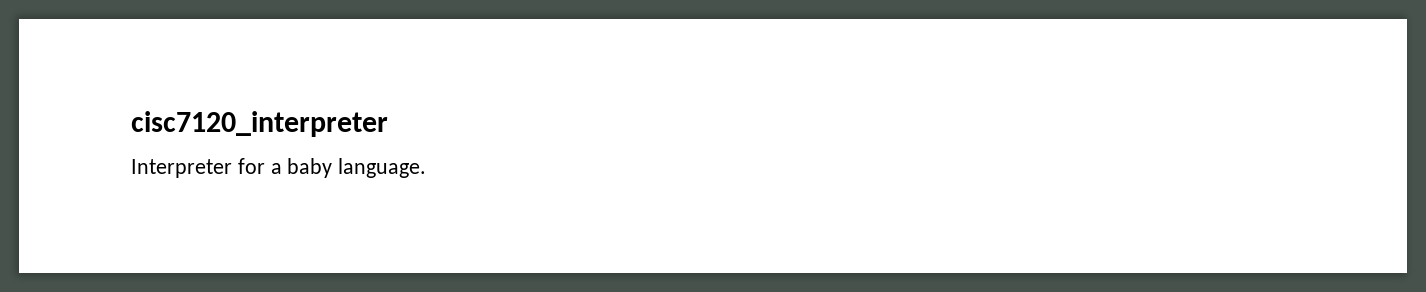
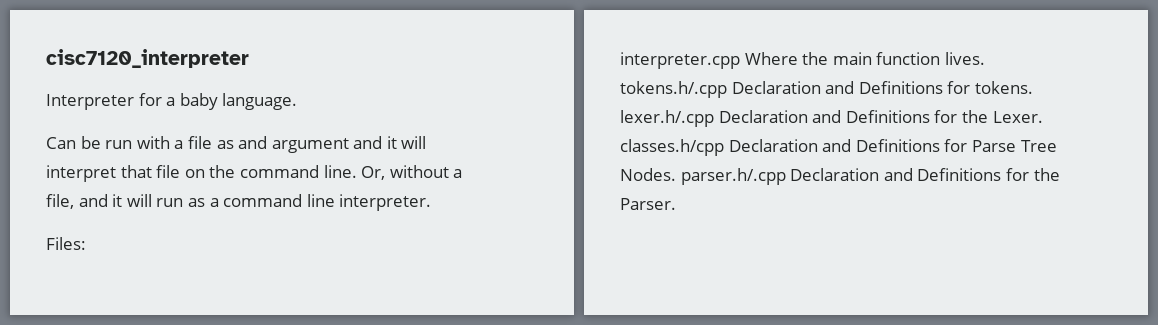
+ Can be run with a file as and argument and it will interpret that file on the command line. Or, without a file, and it will run as a command line interpreter.
+ Files:
+ interpreter.cpp Where the main function lives. tokens.h/.cpp Declaration and Definitions for tokens. lexer.h/.cpp Declaration and Definitions for the Lexer. classes.h/cpp Declaration and Definitions for Parse Tree Nodes. parser.h/.cpp Declaration and Definitions for the Parser.

